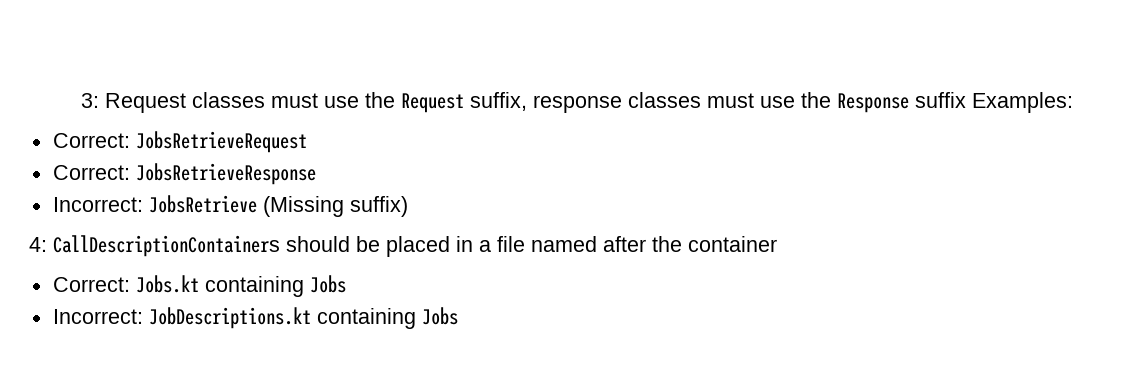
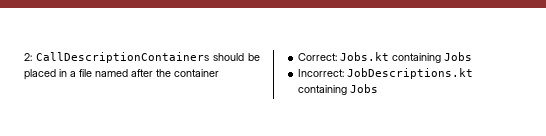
- 3: Request classes must use the Request suffix, response classes must use the Response suffix Examples:
- Correct: JobsRetrieveRequest
- Correct: JobsRetrieveResponse
- Incorrect: JobsRetrieve (Missing suffix)
- 4: CallDescriptionContainers should be placed in a file named after the container
+ 2: CallDescriptionContainers should be placed in a file named after the container

